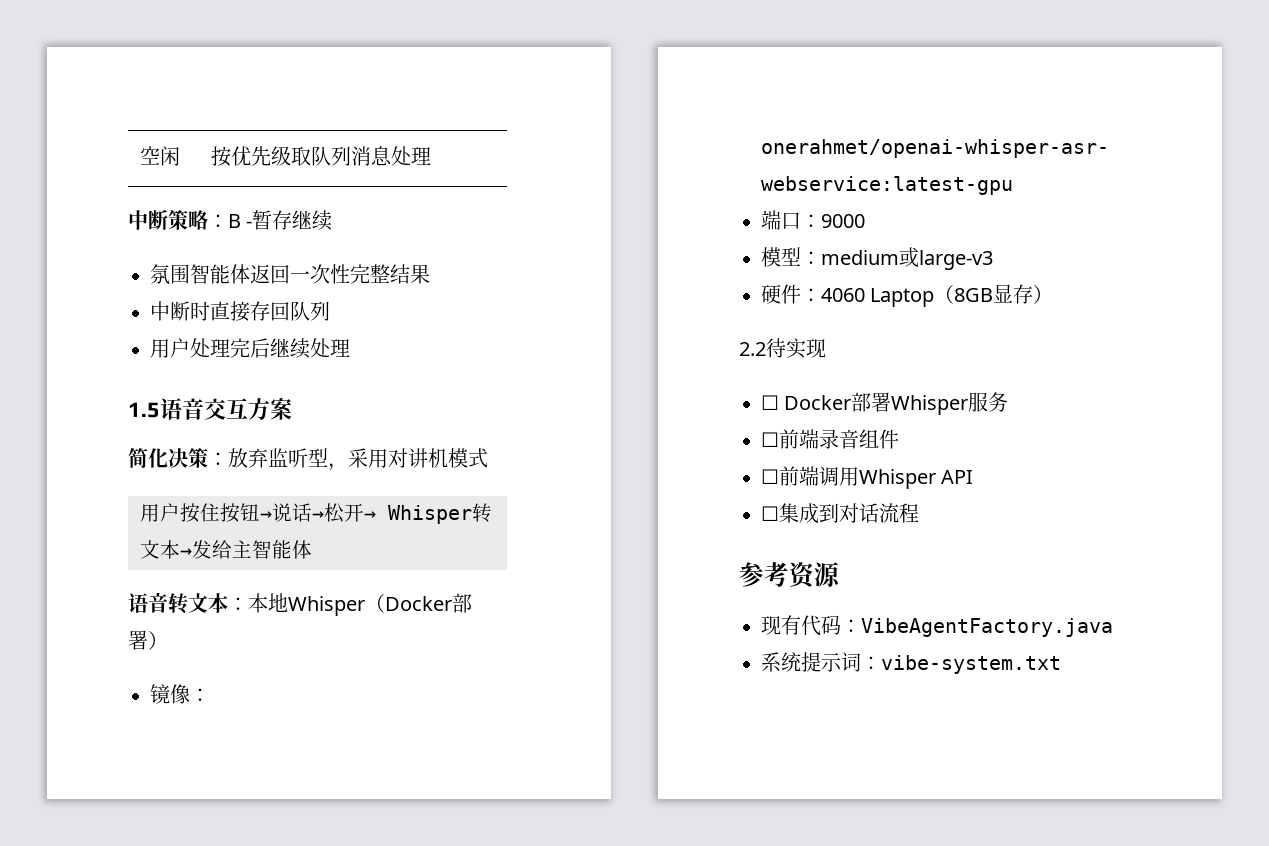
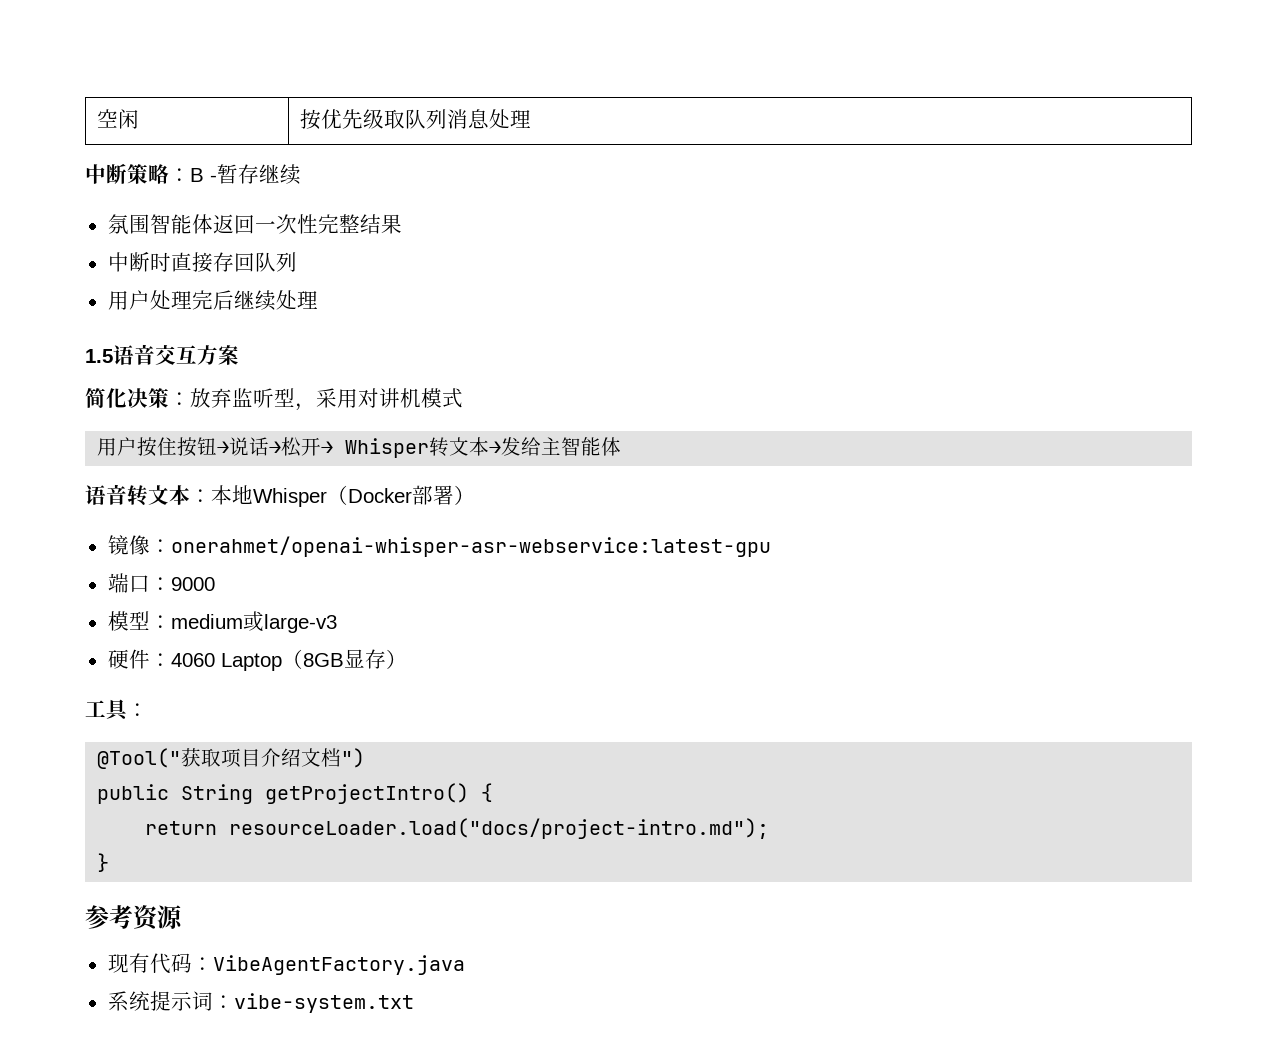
- 2.2待实现
- ☐ Docker部署Whisper服务
- ☐前端录音组件
- ☐前端调用Whisper API
- ☐集成到对话流程
+ 工具：
+ @Tool("获取项目介绍文档")
+ public String getProjectIntro() {
+ return resourceLoader.load("docs/project-intro.md");
+ }

